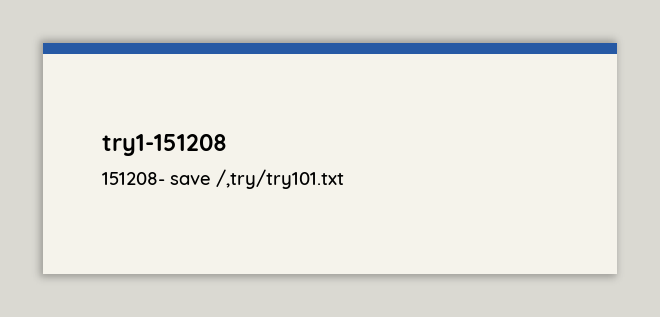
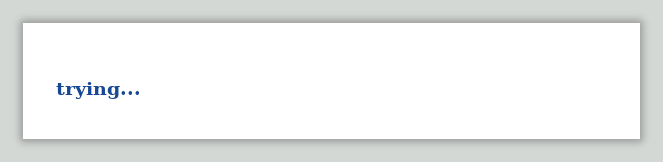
- try1-151208
- 151208- save /,try/try101.txt
+ trying...

